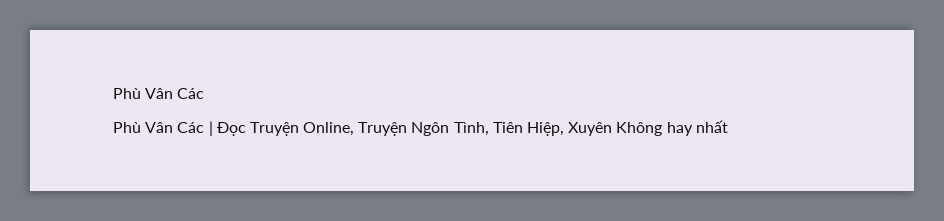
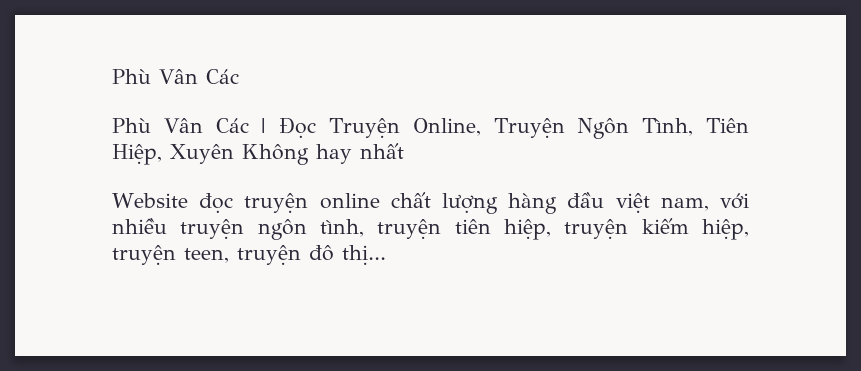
+ Website đọc truyện online chất lượng hàng đầu việt nam, với nhiều truyện ngôn tình, truyện tiên hiệp, truyện kiếm hiệp, truyện teen, truyện đô thị...

